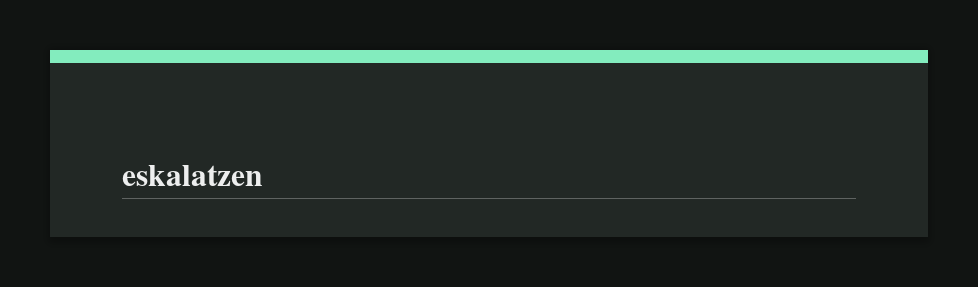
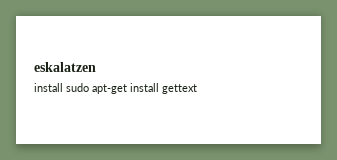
+ install sudo apt-get install gettext

